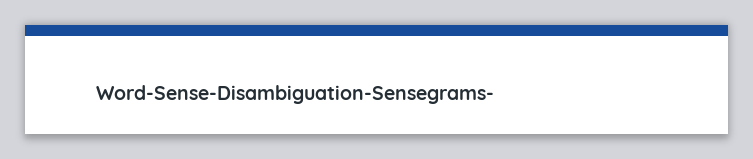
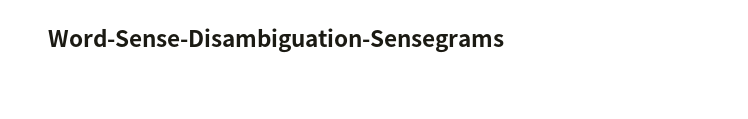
- Word-Sense-Disambiguation-Sensegrams-
+ Word-Sense-Disambiguation-Sensegrams

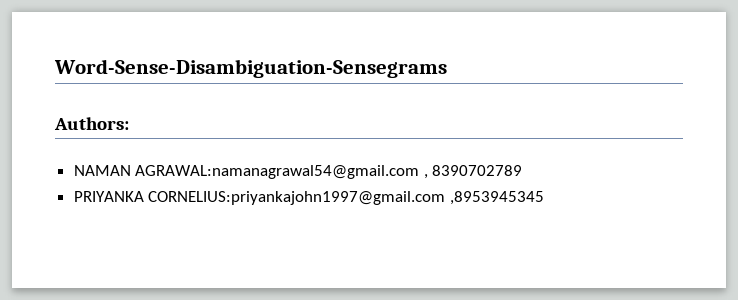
+ Authors:
+ NAMAN AGRAWAL:namanagrawal54@gmail.com , 8390702789
+ PRIYANKA CORNELIUS:priyankajohn1997@gmail.com ,8953945345

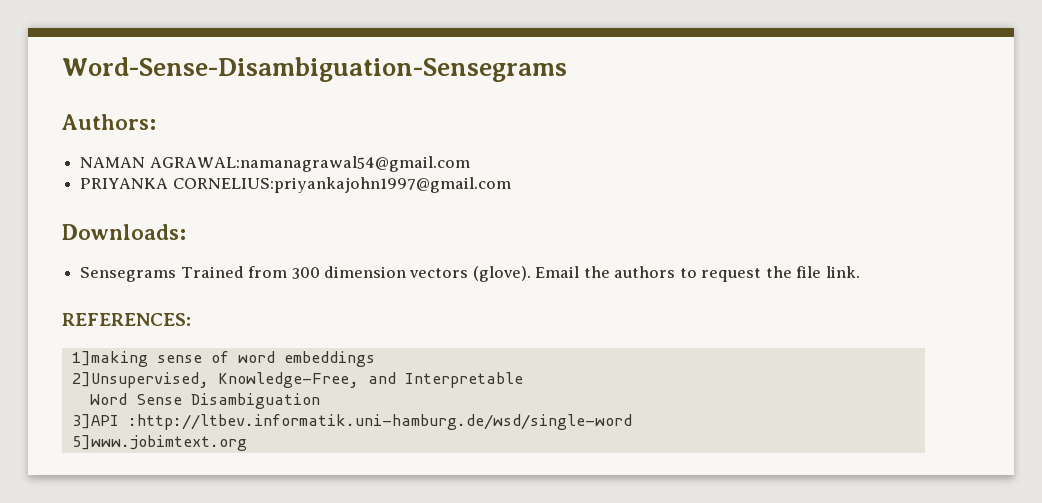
- NAMAN AGRAWAL:namanagrawal54@gmail.com , 8390702789
+ NAMAN AGRAWAL:namanagrawal54@gmail.com
- PRIYANKA CORNELIUS:priyankajohn1997@gmail.com ,8953945345
+ PRIYANKA CORNELIUS:priyankajohn1997@gmail.com
+ Downloads:
+ Sensegrams Trained from 300 dimension vectors (glove). Email the authors to request the file link.
+ REFERENCES:
+ 1]making sense of word embeddings
+ 2]Unsupervised, Knowledge-Free, and Interpretable
+ Word Sense Disambiguation
+ 3]API :http://ltbev.informatik.uni-hamburg.de/wsd/single-word
+ 5]www.jobimtext.org

